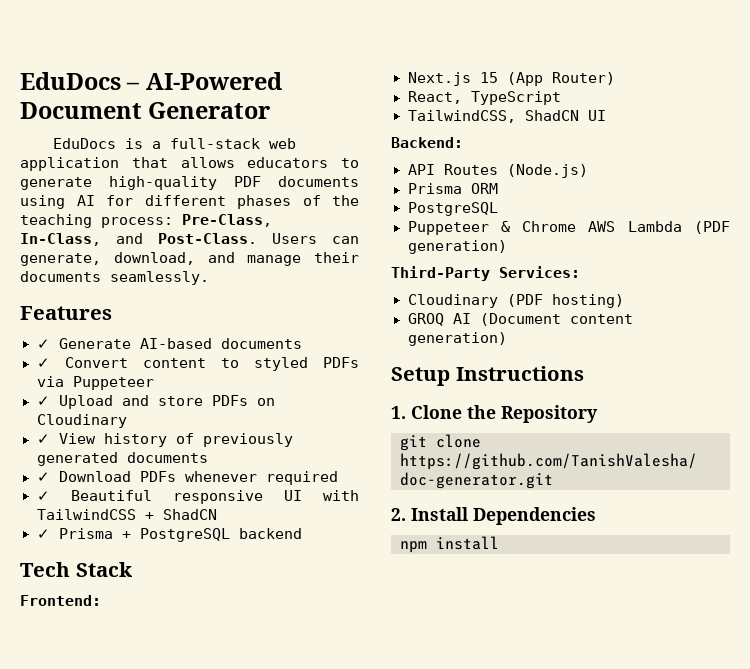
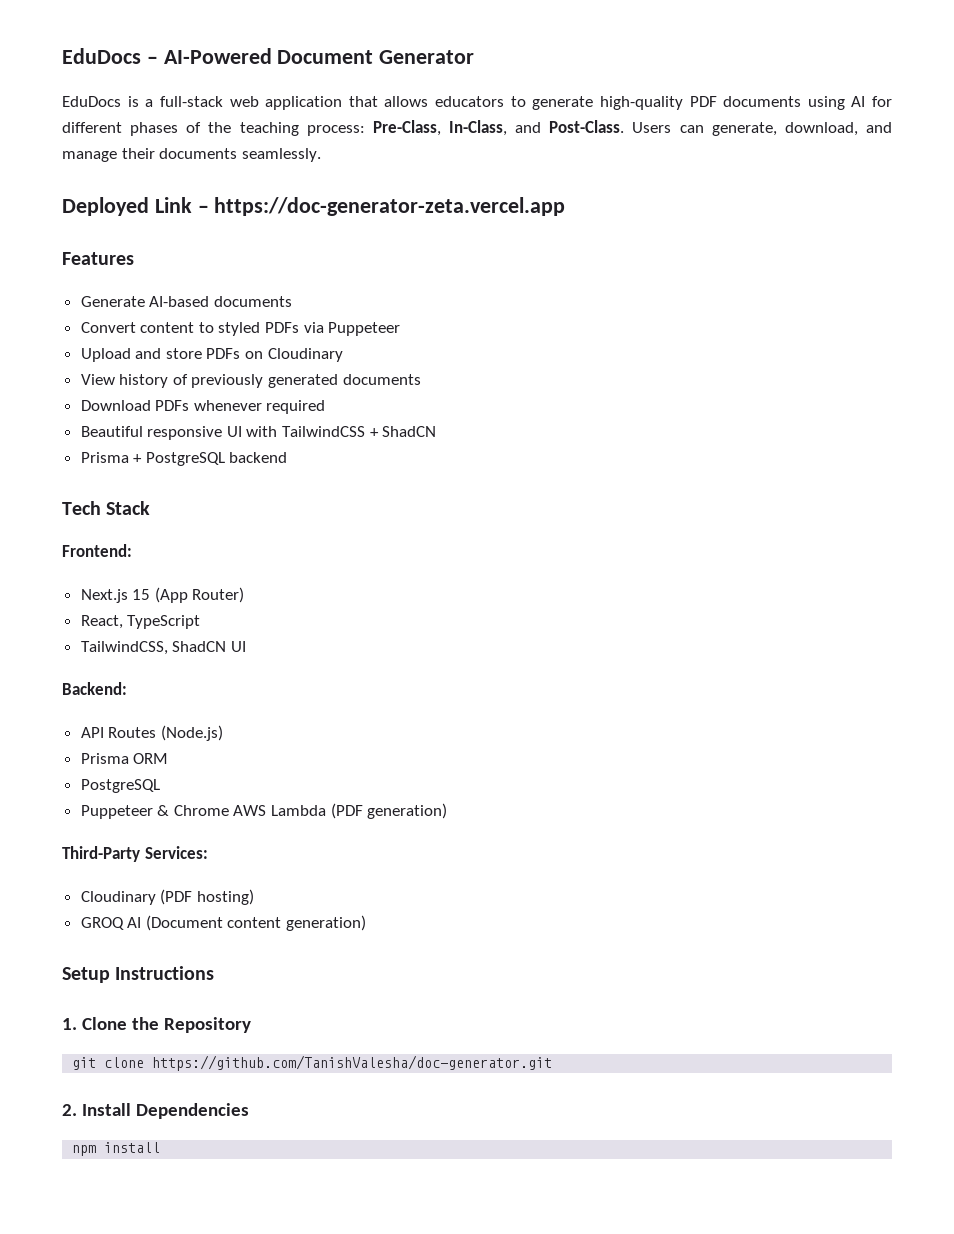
+ Deployed Link – https://doc-generator-zeta.vercel.app
- ✓ Generate AI-based documents
+ Generate AI-based documents
- ✓ Convert content to styled PDFs via Puppeteer
+ Convert content to styled PDFs via Puppeteer
- ✓ Upload and store PDFs on Cloudinary
+ Upload and store PDFs on Cloudinary
- ✓ View history of previously generated documents
+ View history of previously generated documents
- ✓ Download PDFs whenever required
+ Download PDFs whenever required
- ✓ Beautiful responsive UI with TailwindCSS + ShadCN
+ Beautiful responsive UI with TailwindCSS + ShadCN
- ✓ Prisma + PostgreSQL backend
+ Prisma + PostgreSQL backend

